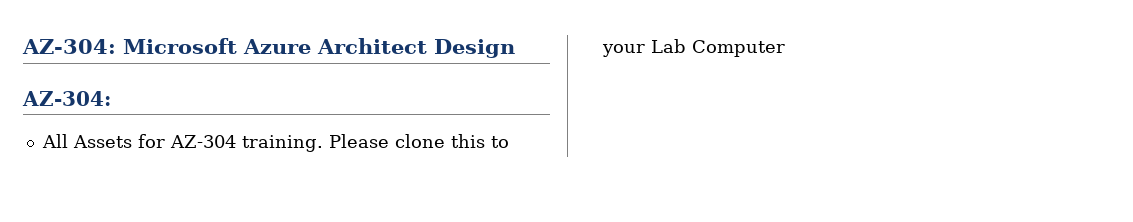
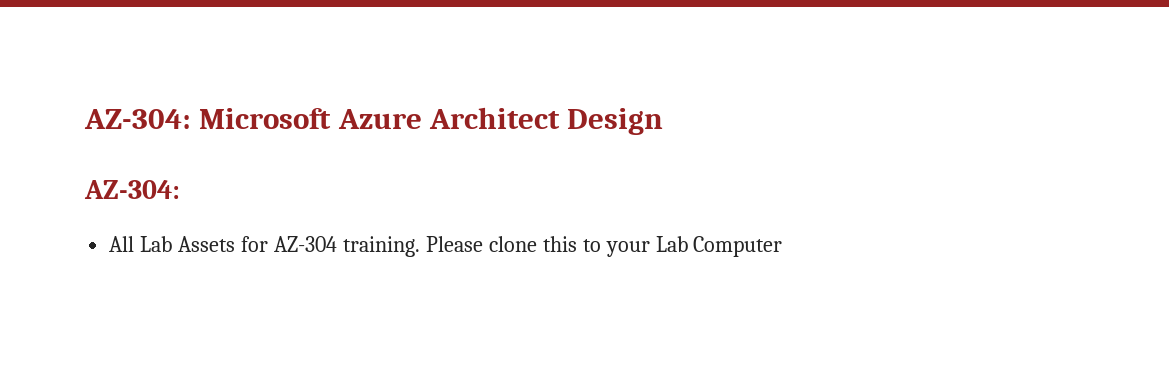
- All Assets for AZ-304 training.
+ All Lab Assets for AZ-304 training.

